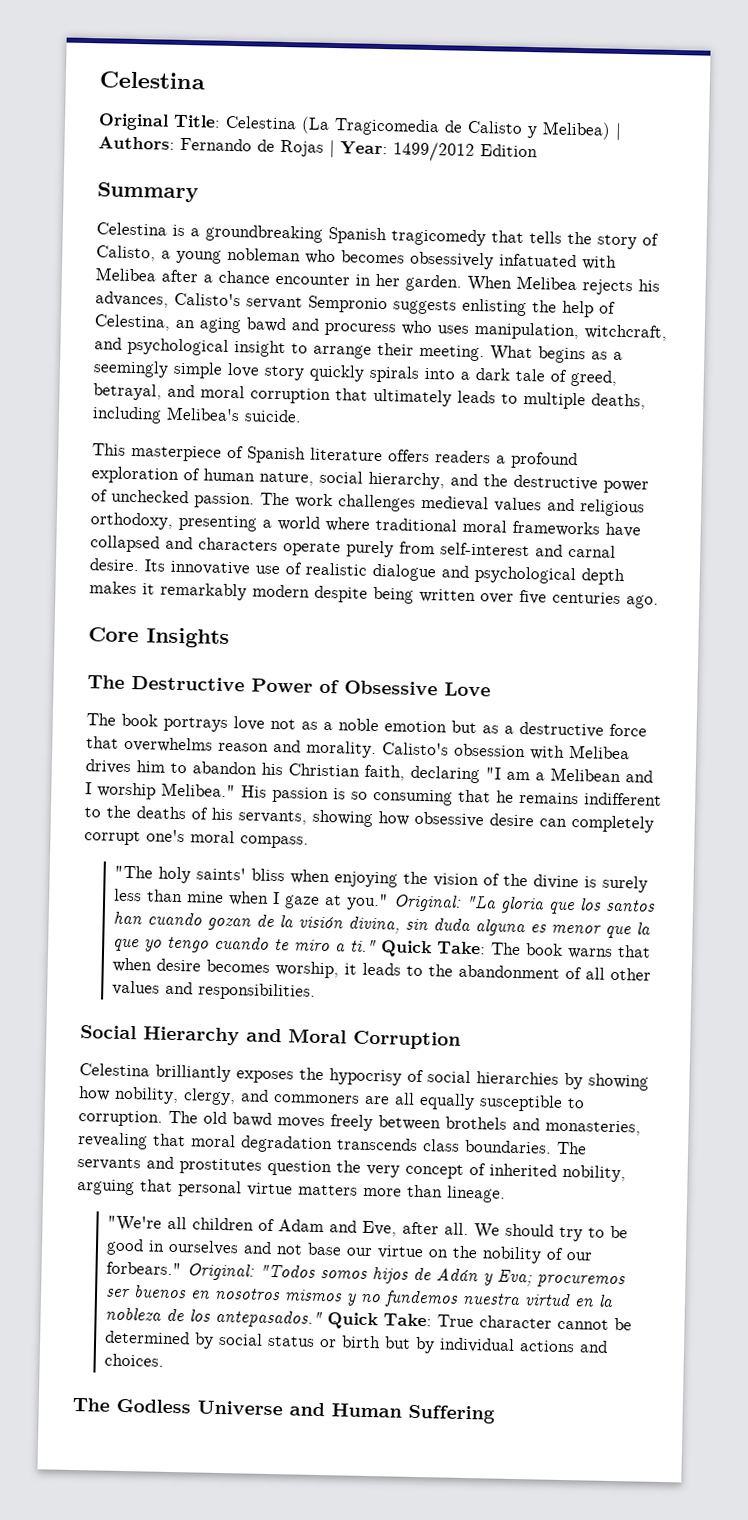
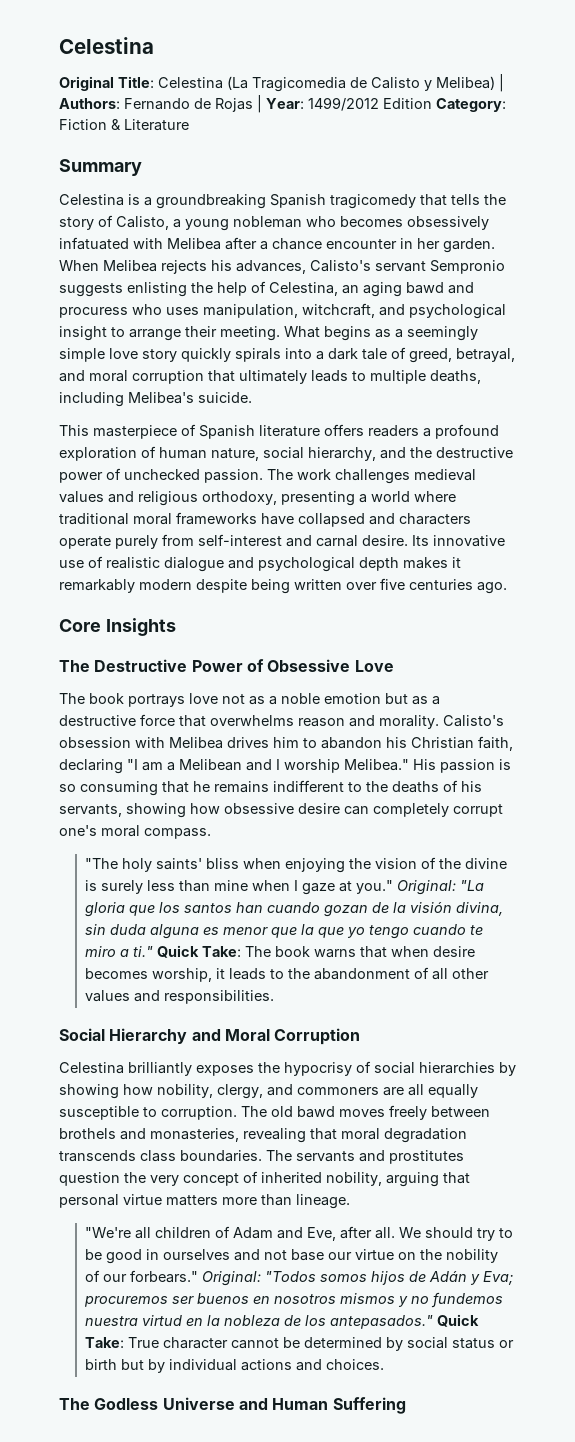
- Original Title: Celestina (La Tragicomedia de Calisto y Melibea) | Authors: Fernando de Rojas | Year: 1499/2012 Edition
+ Original Title: Celestina (La Tragicomedia de Calisto y Melibea) | Authors: Fernando de Rojas | Year: 1499/2012 Edition Category: Fiction & Literature

